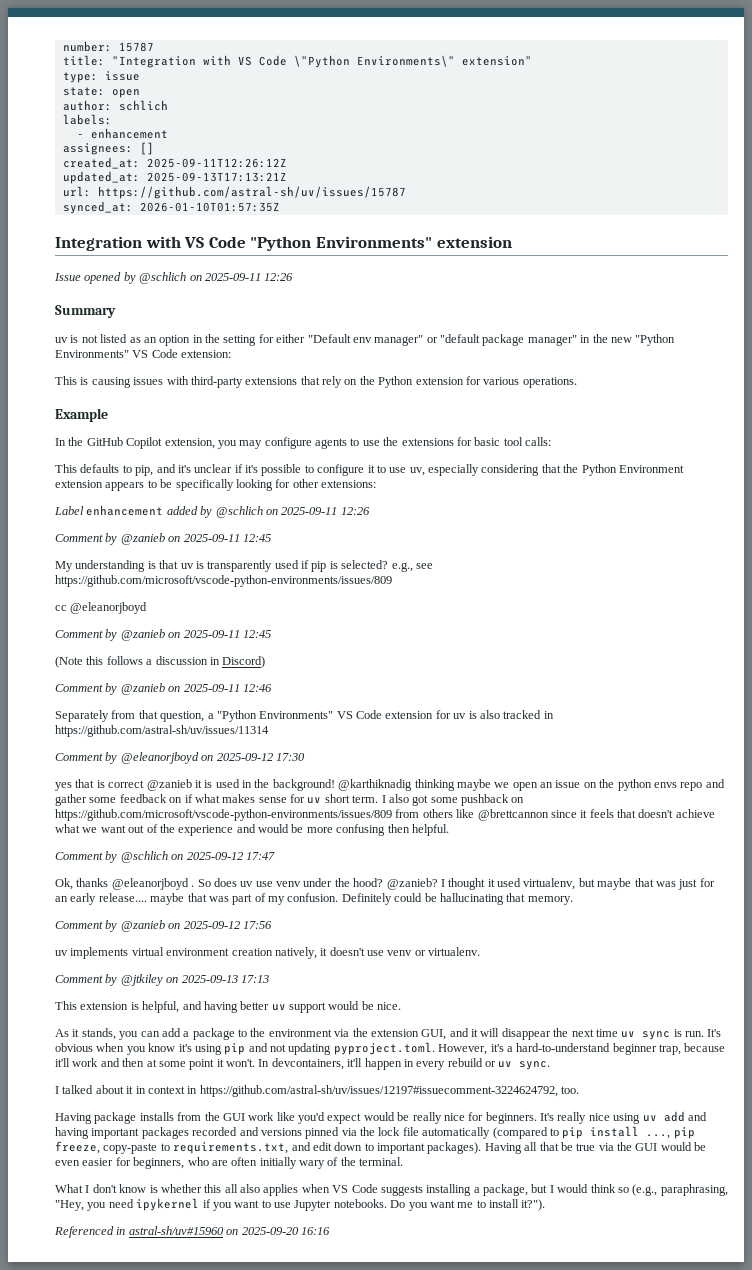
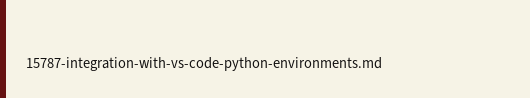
- number: 15787
- title: "Integration with VS Code \"Python Environments\" extension"
- type: issue
- state: open
- author: schlich
- labels:
- - enhancement
- assignees: []
- created_at: 2025-09-11T12:26:12Z
- updated_at: 2025-09-13T17:13:21Z
- url: https://github.com/astral-sh/uv/issues/15787
- synced_at: 2026-01-10T01:57:35Z
- Integration with VS Code "Python Environments" extension
- Issue opened by @schlich on 2025-09-11 12:26
- Summary
- uv is not listed as an option in the setting for either "Default env manager" or "default package manager" in the new "Python Environments" VS Code extension:
- This is causing issues with third-party extensions that rely on the Python extension for various operations.
- Example
- In the GitHub Copilot extension, you may configure agents to use the extensions for basic tool calls:
- This defaults to pip, and it's unclear if it's possible to configure it to use uv, especially considering that the Python Environment extension appears to be specifically looking for other extensions:
- Label enhancement added by @schlich on 2025-09-11 12:26
- Comment by @zanieb on 2025-09-11 12:45
- My understanding is that uv is transparently used if pip is selected? e.g., see https://github.com/microsoft/vscode-python-environments/issues/809
- cc @eleanorjboyd
- Comment by @zanieb on 2025-09-11 12:45
- (Note this follows a discussion in Discord)
- Comment by @zanieb on 2025-09-11 12:46
- Separately from that question, a "Python Environments" VS Code extension for uv is also tracked in https://github.com/astral-sh/uv/issues/11314
- Comment by @eleanorjboyd on 2025-09-12 17:30
- yes that is correct @zanieb it is used in the background! @karthiknadig thinking maybe we open an issue on the python envs repo and gather some feedback on if what makes sense for uv short term. I also got some pushback on https://github.com/microsoft/vscode-python-environments/issues/809 from others like @brettcannon since it feels that doesn't achieve what we want out of the experience and would be more confusing then helpful.
- Comment by @schlich on 2025-09-12 17:47
- Ok, thanks @eleanorjboyd . So does uv use venv under the hood? @zanieb? I thought it used virtualenv, but maybe that was just for an early release.... maybe that was part of my confusion. Definitely could be hallucinating that memory.
- Comment by @zanieb on 2025-09-12 17:56
- uv implements virtual environment creation natively, it doesn't use venv or virtualenv.
- Comment by @jtkiley on 2025-09-13 17:13
- This extension is helpful, and having better uv support would be nice.
- As it stands, you can add a package to the environment via the extension GUI, and it will disappear the next time uv sync is run. It's obvious when you know it's using pip and not updating pyproject.toml. However, it's a hard-to-understand beginner trap, because it'll work and then at some point it won't. In devcontainers, it'll happen in every rebuild or uv sync.
- I talked about it in context in https://github.com/astral-sh/uv/issues/12197#issuecomment-3224624792, too.
- Having package installs from the GUI work like you'd expect would be really nice for beginners. It's really nice using uv add and having important packages recorded and versions pinned via the lock file automatically (compared to pip install ..., pip freeze, copy-paste to requirements.txt, and edit down to important packages). Having all that be true via the GUI would be even easier for beginners, who are often initially wary of the terminal.
- What I don't know is whether this all also applies when VS Code suggests installing a package, but I would think so (e.g., paraphrasing, "Hey, you need ipykernel if you want to use Jupyter notebooks. Do you want me to install it?").
- Referenced in astral-sh/uv#15960 on 2025-09-20 16:16
+ 15787-integration-with-vs-code-python-environments.md

